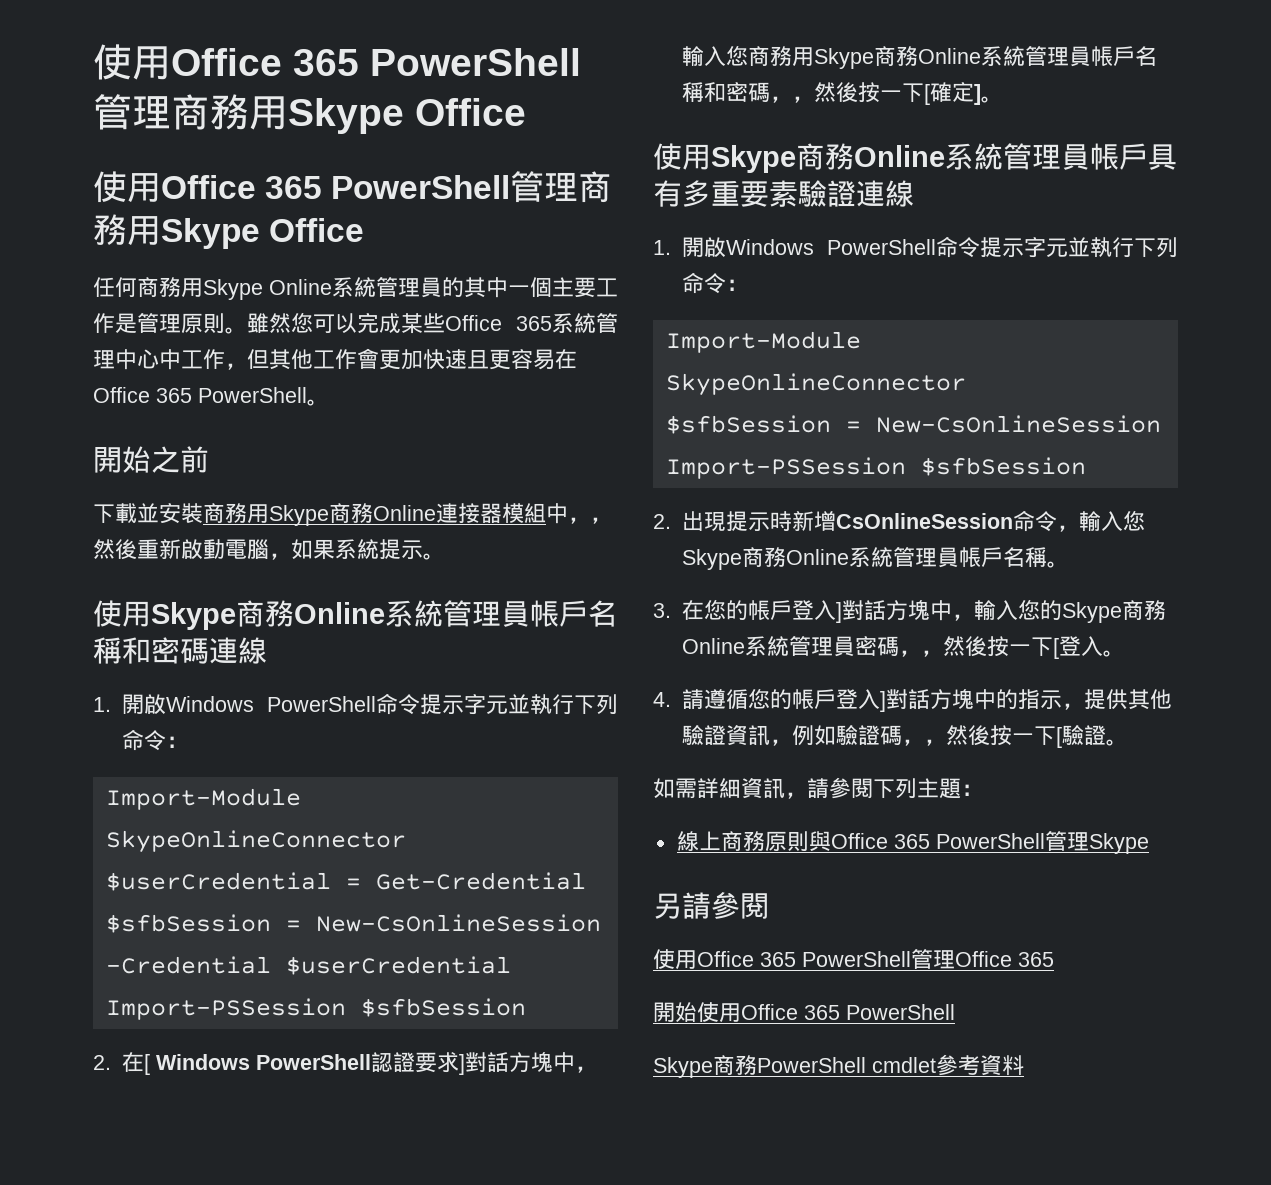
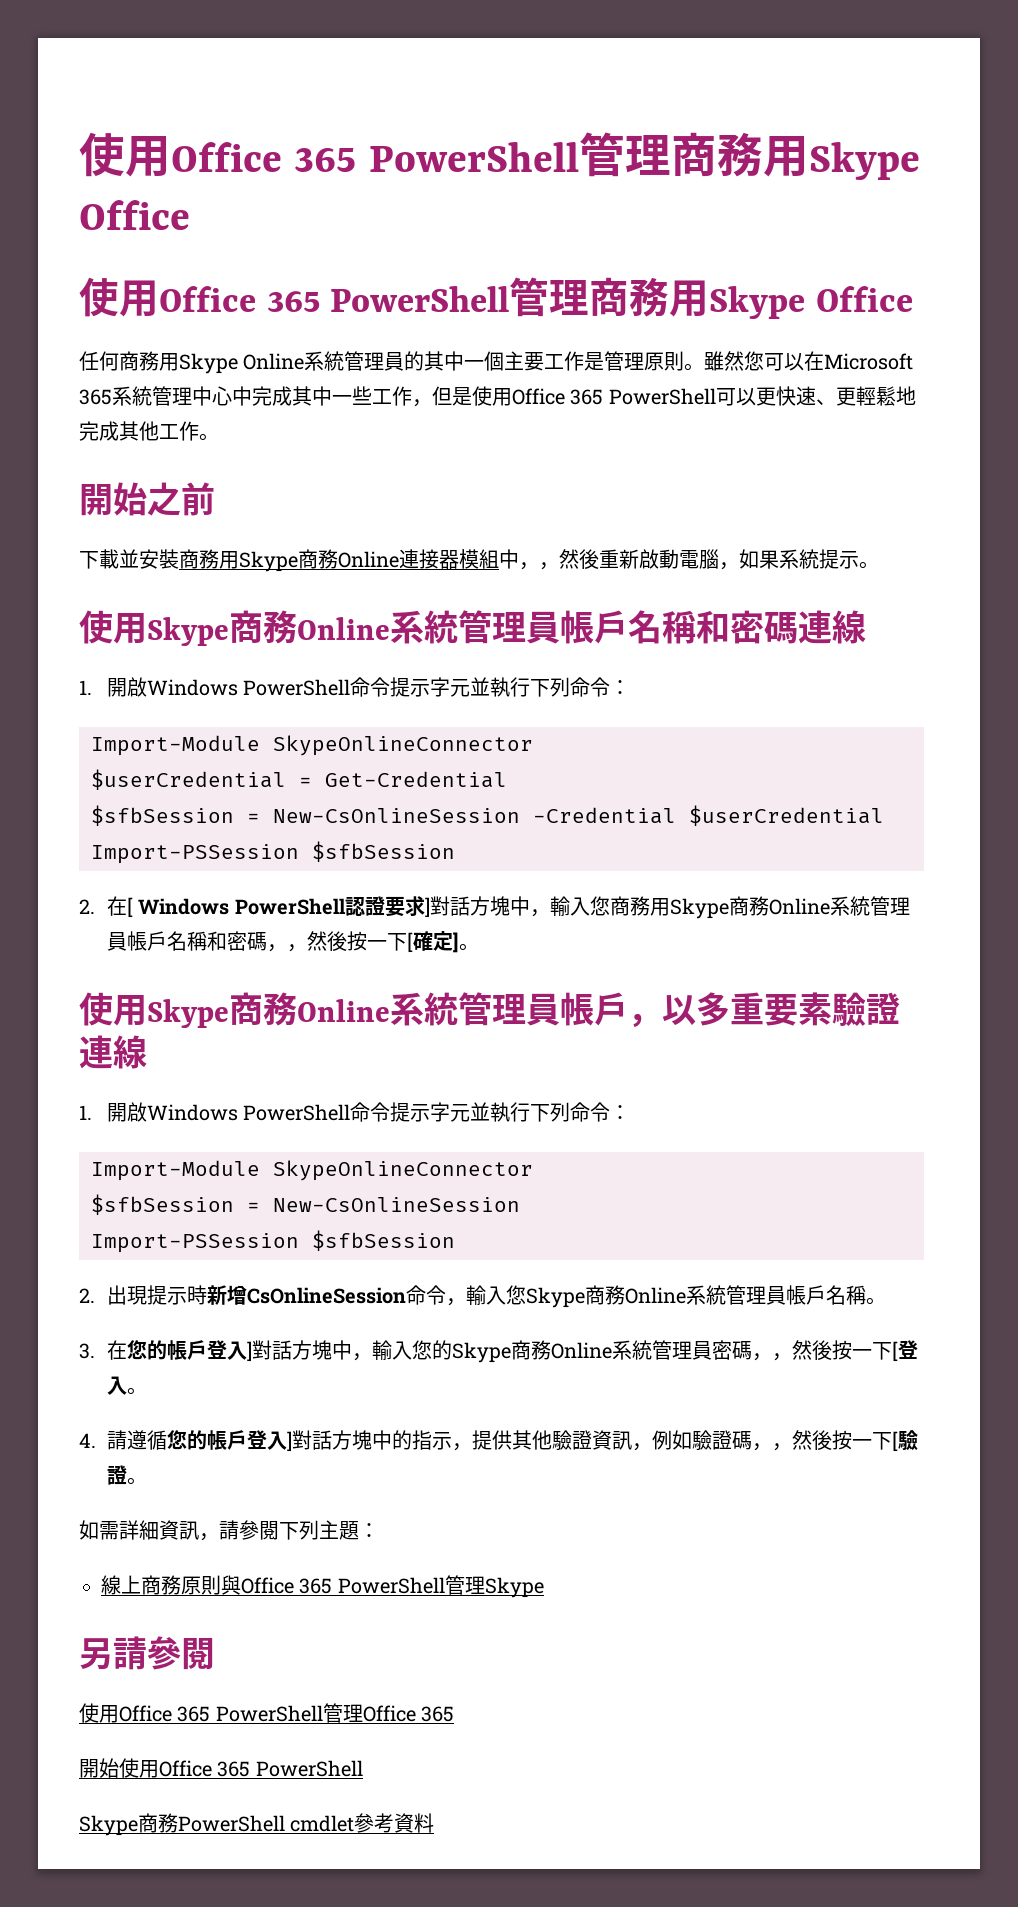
- 雖然您可以完成某些Office 365系統管理中心中工作，但其他工作會更加快速且更容易在Office 365 PowerShell。
+ 雖然您可以在Microsoft 365系統管理中心中完成其中一些工作，但是使用Office 365 PowerShell可以更快速、更輕鬆地完成其他工作。
- 使用Skype商務Online系統管理員帳戶具有多重要素驗證連線
+ 使用Skype商務Online系統管理員帳戶，以多重要素驗證連線

